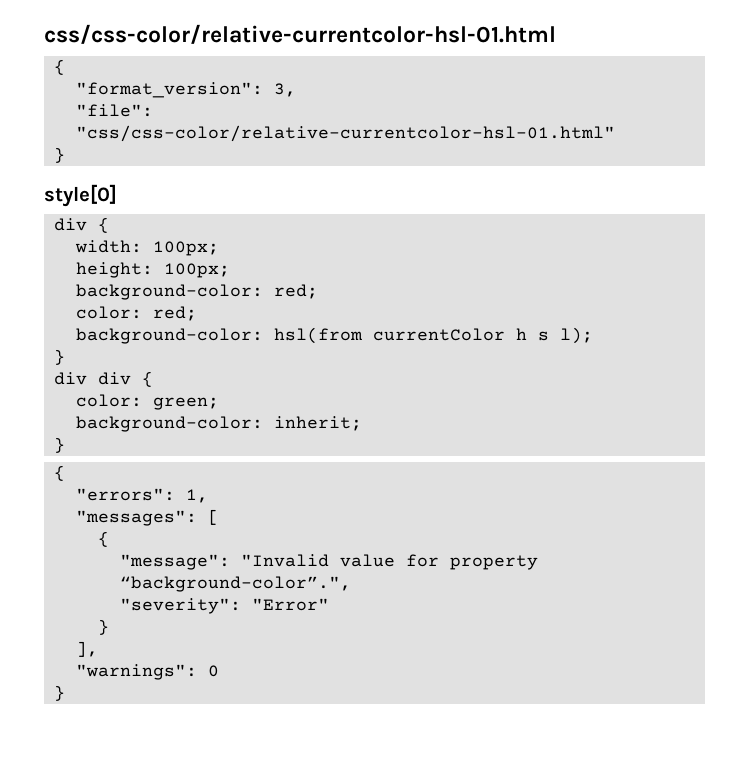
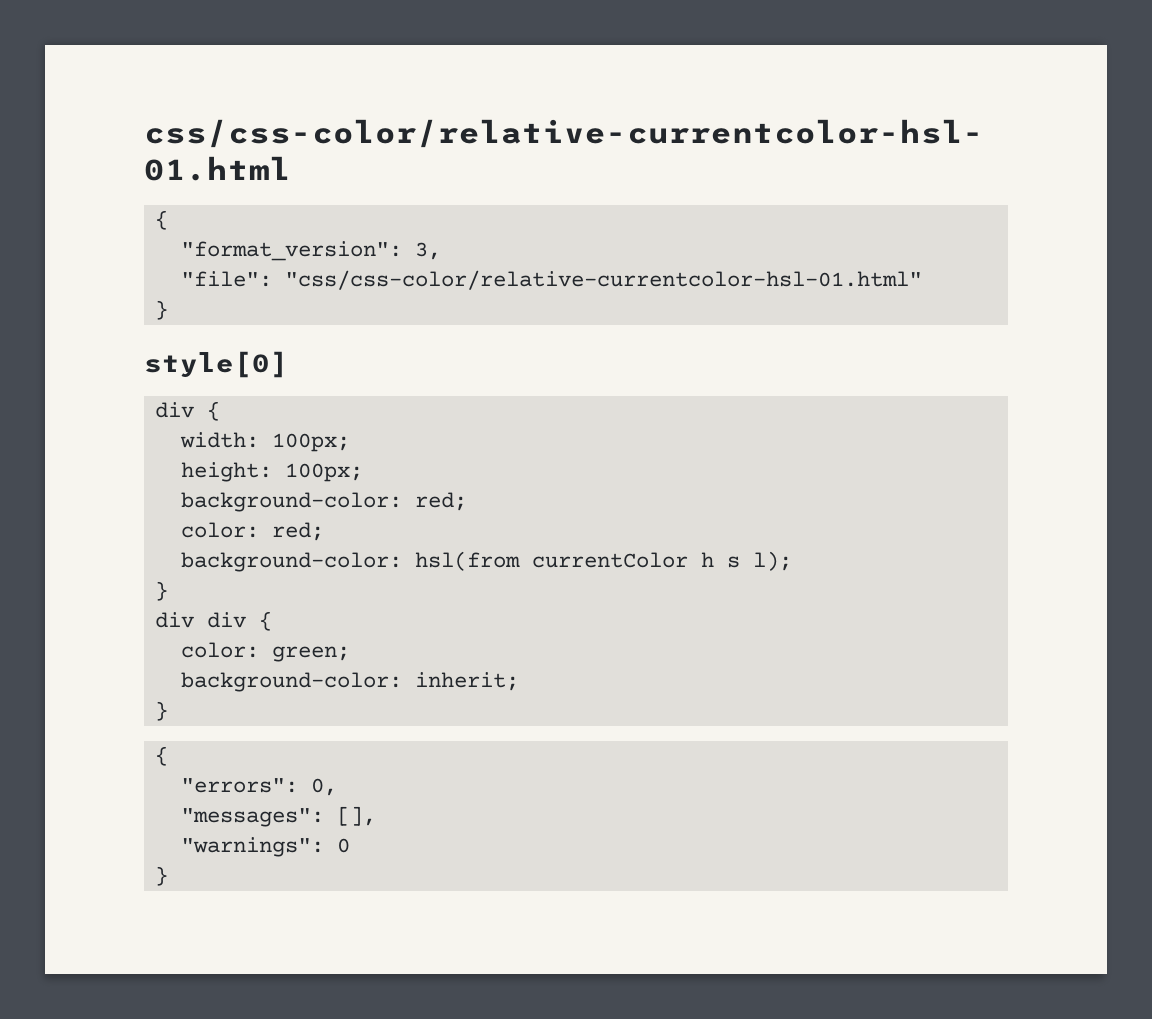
- "errors": 1,
+ "errors": 0,
- "messages": [
- {
- "message": "Invalid value for property “background-color”.",
- "severity": "Error"
- }
- ],
+ "messages": [],

